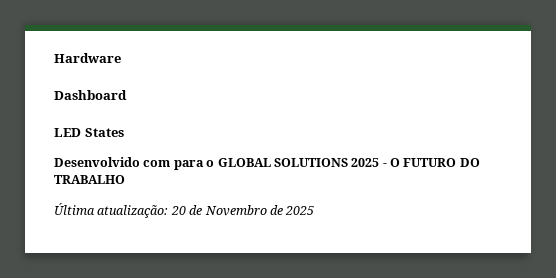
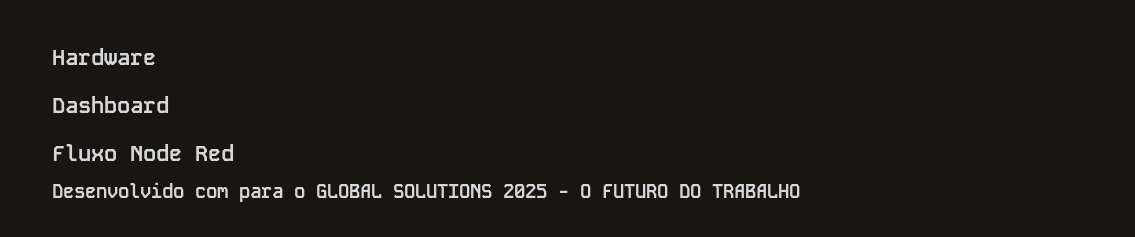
- LED States
+ Fluxo Node Red
- Última atualização: 20 de Novembro de 2025

